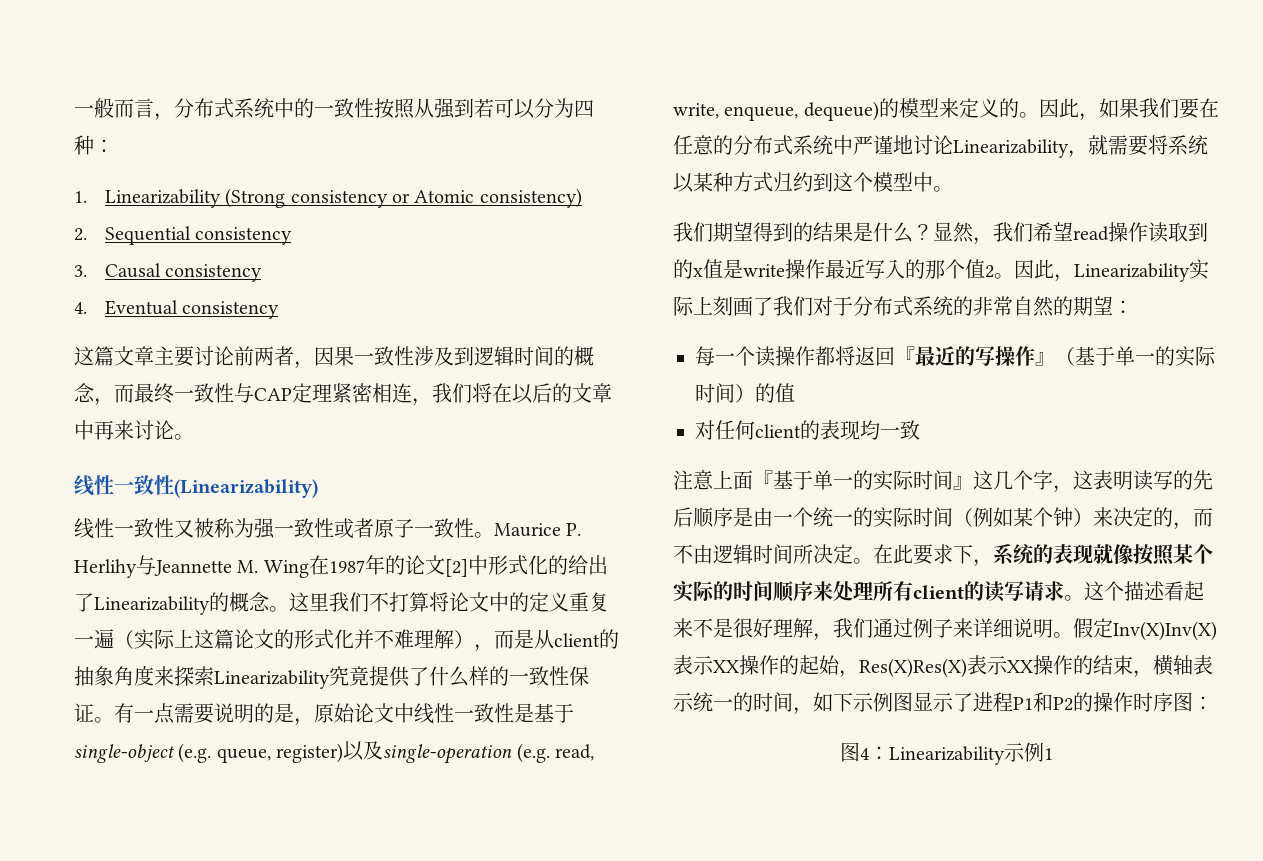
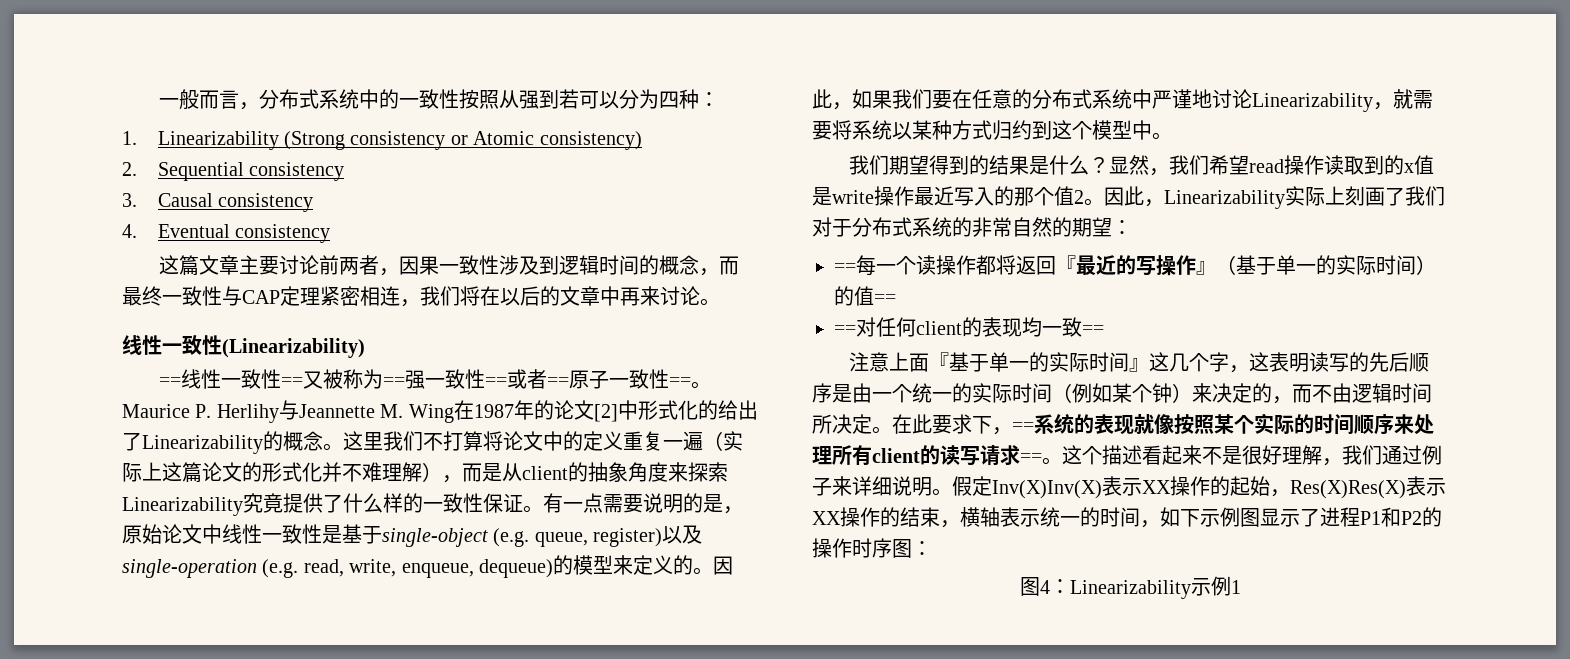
- 线性一致性又被称为强一致性或者原子一致性。
+ ==线性一致性==又被称为==强一致性==或者==原子一致性==。
- 每一个读操作都将返回『最近的写操作』（基于单一的实际时间）的值
- 对任何client的表现均一致
+ ==每一个读操作都将返回『最近的写操作』（基于单一的实际时间）的值==
+ ==对任何client的表现均一致==
- 在此要求下，系统的表现就像按照某个实际的时间顺序来处理所有client的读写请求。
+ 在此要求下，==系统的表现就像按照某个实际的时间顺序来处理所有client的读写请求==。

